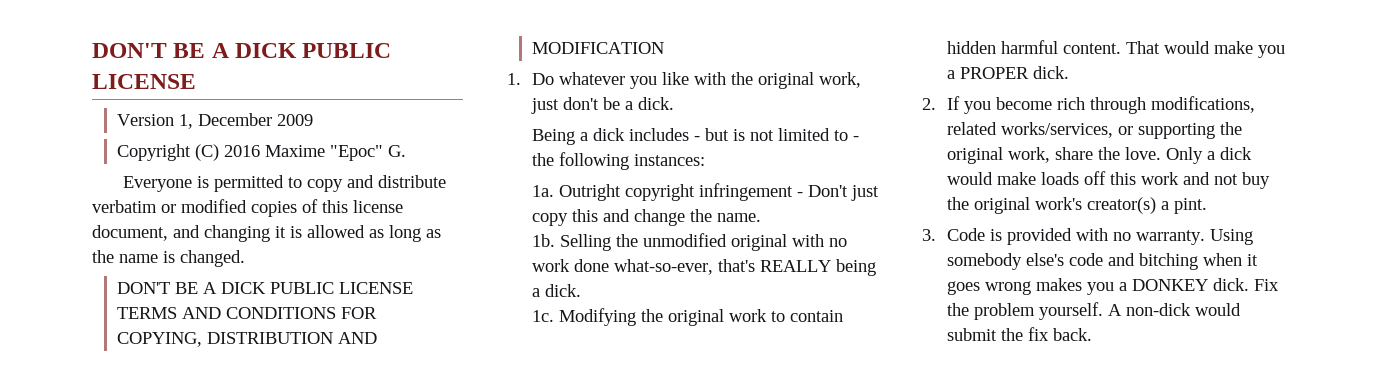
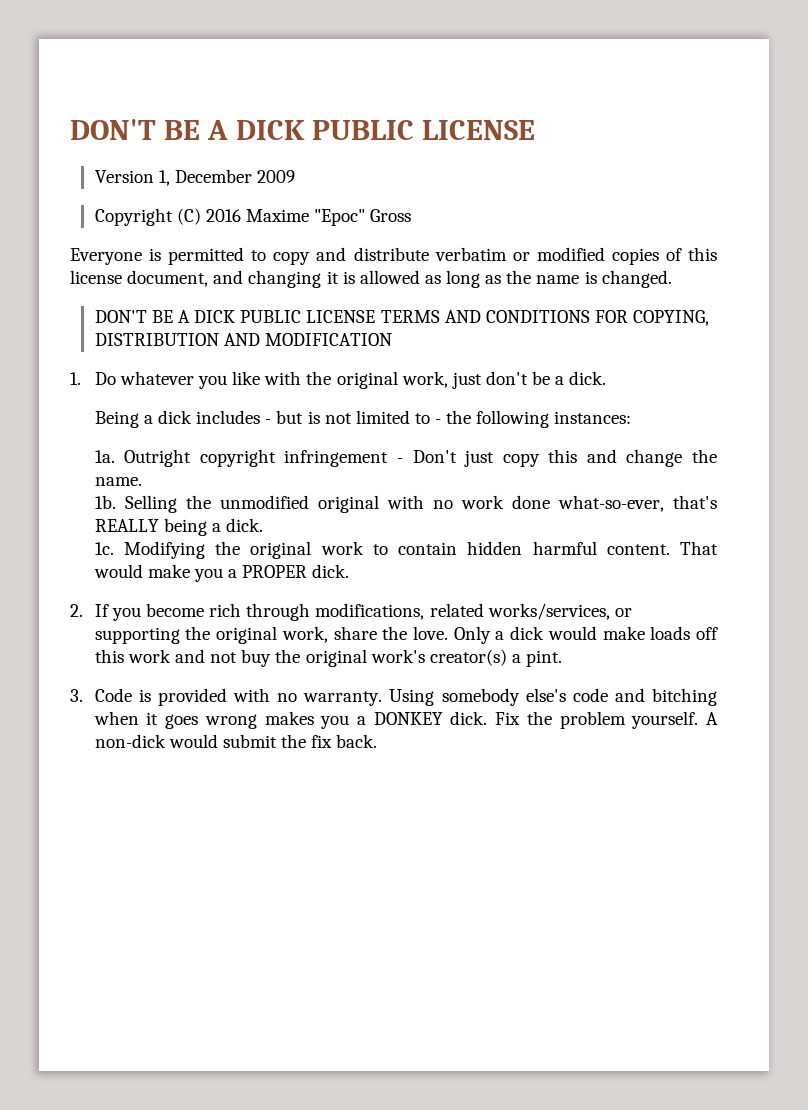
- Copyright (C) 2016 Maxime "Epoc" G.
+ Copyright (C) 2016 Maxime "Epoc" Gross

